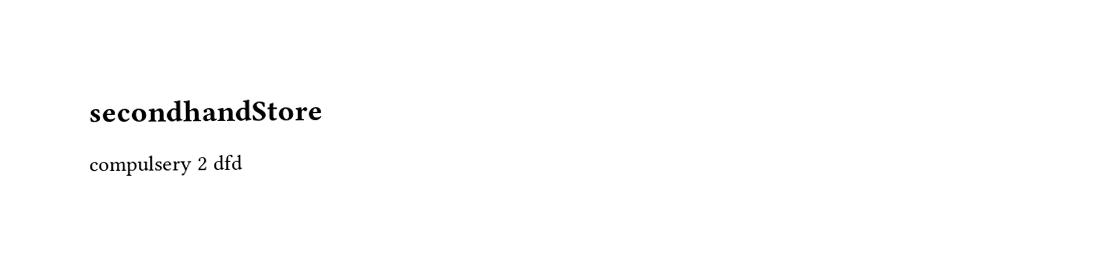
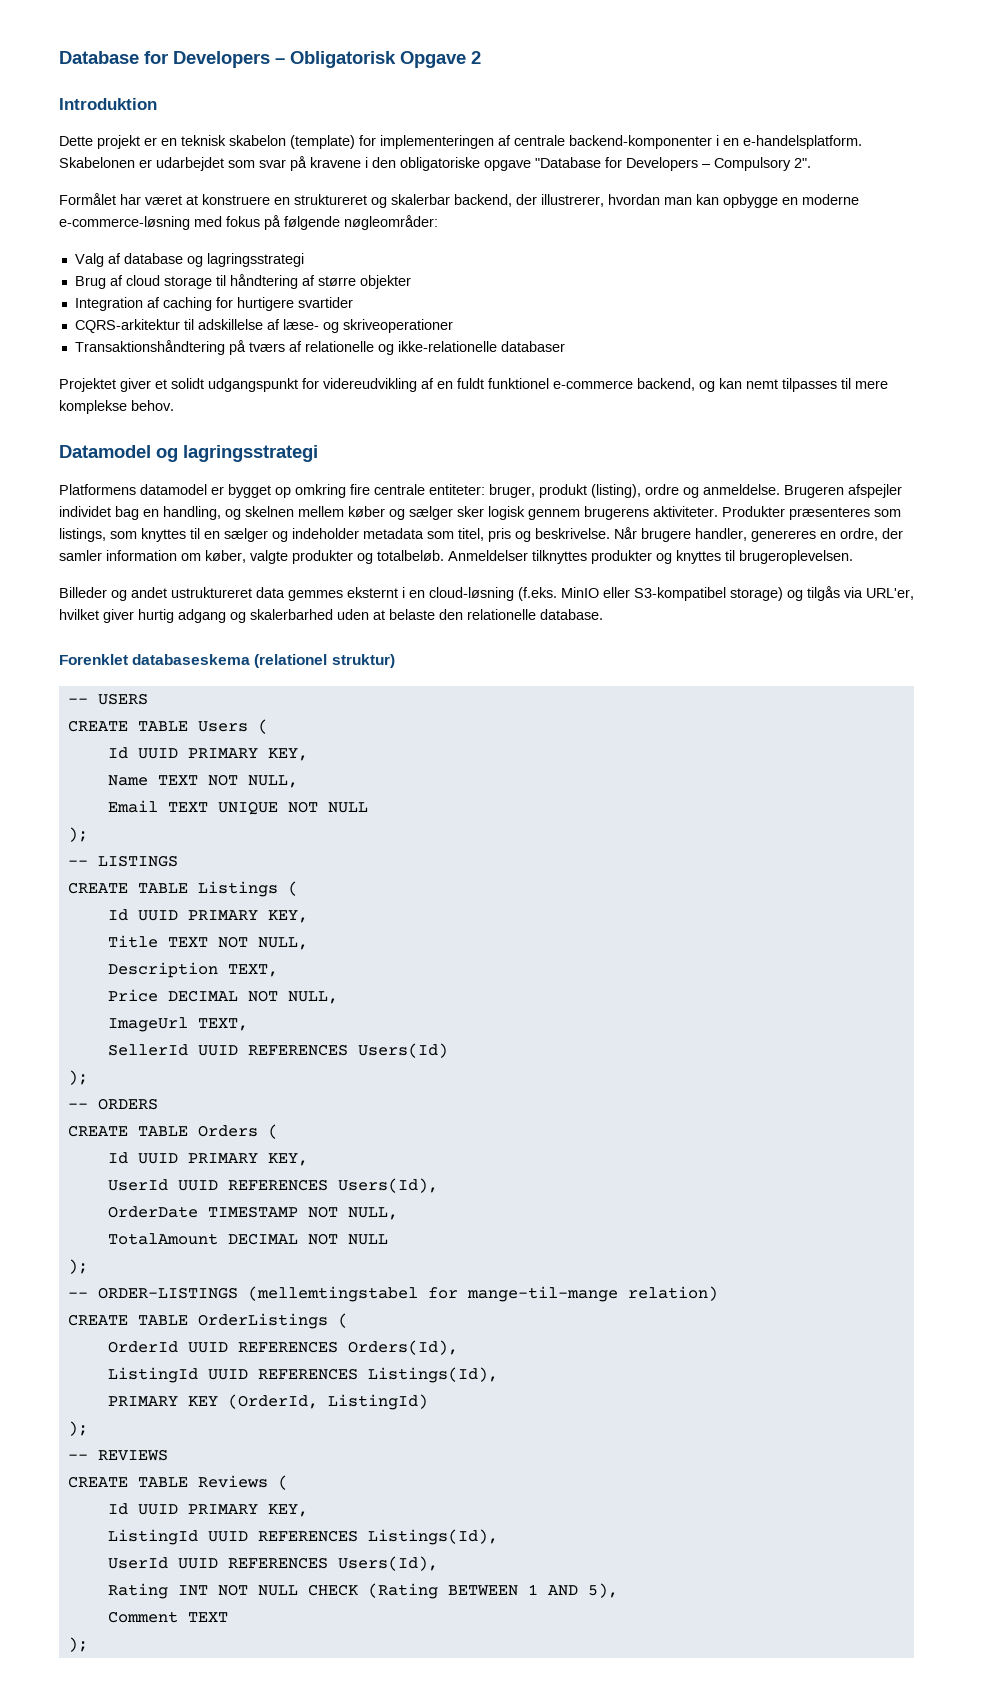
- secondhandStore
- compulsery 2 dfd
+ Database for Developers – Obligatorisk Opgave 2
+ Introduktion
+ Dette projekt er en teknisk skabelon (template) for implementeringen af centrale backend-komponenter i en e-handelsplatform. Skabelonen er udarbejdet som svar på kravene i den obligatoriske opgave "Database for Developers – Compulsory 2".
+ Formålet har været at konstruere en struktureret og skalerbar backend, der illustrerer, hvordan man kan opbygge en moderne e-commerce-løsning med fokus på følgende nøgleområder:
+ Valg af database og lagringsstrategi
+ Brug af cloud storage til håndtering af større objekter
+ Integration af caching for hurtigere svartider
+ CQRS-arkitektur til adskillelse af læse- og skriveoperationer
+ Transaktionshåndtering på tværs af relationelle og ikke-relationelle databaser
+ Projektet giver et solidt udgangspunkt for videreudvikling af en fuldt funktionel e-commerce backend, og kan nemt tilpasses til mere komplekse behov.
+ Datamodel og lagringsstrategi
+ Platformens datamodel er bygget op omkring fire centrale entiteter: bruger, produkt (listing), ordre og anmeldelse. Brugeren afspejler individet bag en handling, og skelnen mellem køber og sælger sker logisk gennem brugerens aktiviteter. Produkter præsenteres som listings, som knyttes til en sælger og indeholder metadata som titel, pris og beskrivelse. Når brugere handler, genereres en ordre, der samler information om køber, valgte produkter og totalbeløb. Anmeldelser tilknyttes produkter og knyttes til brugeroplevelsen.
+ Billeder og andet ustruktureret data gemmes eksternt i en cloud-løsning (f.eks. MinIO eller S3-kompatibel storage) og tilgås via URL'er, hvilket giver hurtig adgang og skalerbarhed uden at belaste den relationelle database.
+ Forenklet databaseskema (relationel struktur)
+ -- USERS
+ CREATE TABLE Users (
+ Id UUID PRIMARY KEY,
+ Name TEXT NOT NULL,
+ Email TEXT UNIQUE NOT NULL
+ );
+ -- LISTINGS
+ CREATE TABLE Listings (
+ Id UUID PRIMARY KEY,
+ Title TEXT NOT NULL,
+ Description TEXT,
+ Price DECIMAL NOT NULL,
+ ImageUrl TEXT,
+ SellerId UUID REFERENCES Users(Id)
+ );
+ -- ORDERS
+ CREATE TABLE Orders (
+ Id UUID PRIMARY KEY,
+ UserId UUID REFERENCES Users(Id),
+ OrderDate TIMESTAMP NOT NULL,
+ TotalAmount DECIMAL NOT NULL
+ );
+ -- ORDER-LISTINGS (mellemtingstabel for mange-til-mange relation)
+ CREATE TABLE OrderListings (
+ OrderId UUID REFERENCES Orders(Id),
+ ListingId UUID REFERENCES Listings(Id),
+ PRIMARY KEY (OrderId, ListingId)
+ );
+ -- REVIEWS
+ CREATE TABLE Reviews (
+ Id UUID PRIMARY KEY,
+ ListingId UUID REFERENCES Listings(Id),
+ UserId UUID REFERENCES Users(Id),
+ Rating INT NOT NULL CHECK (Rating BETWEEN 1 AND 5),
+ Comment TEXT
+ );

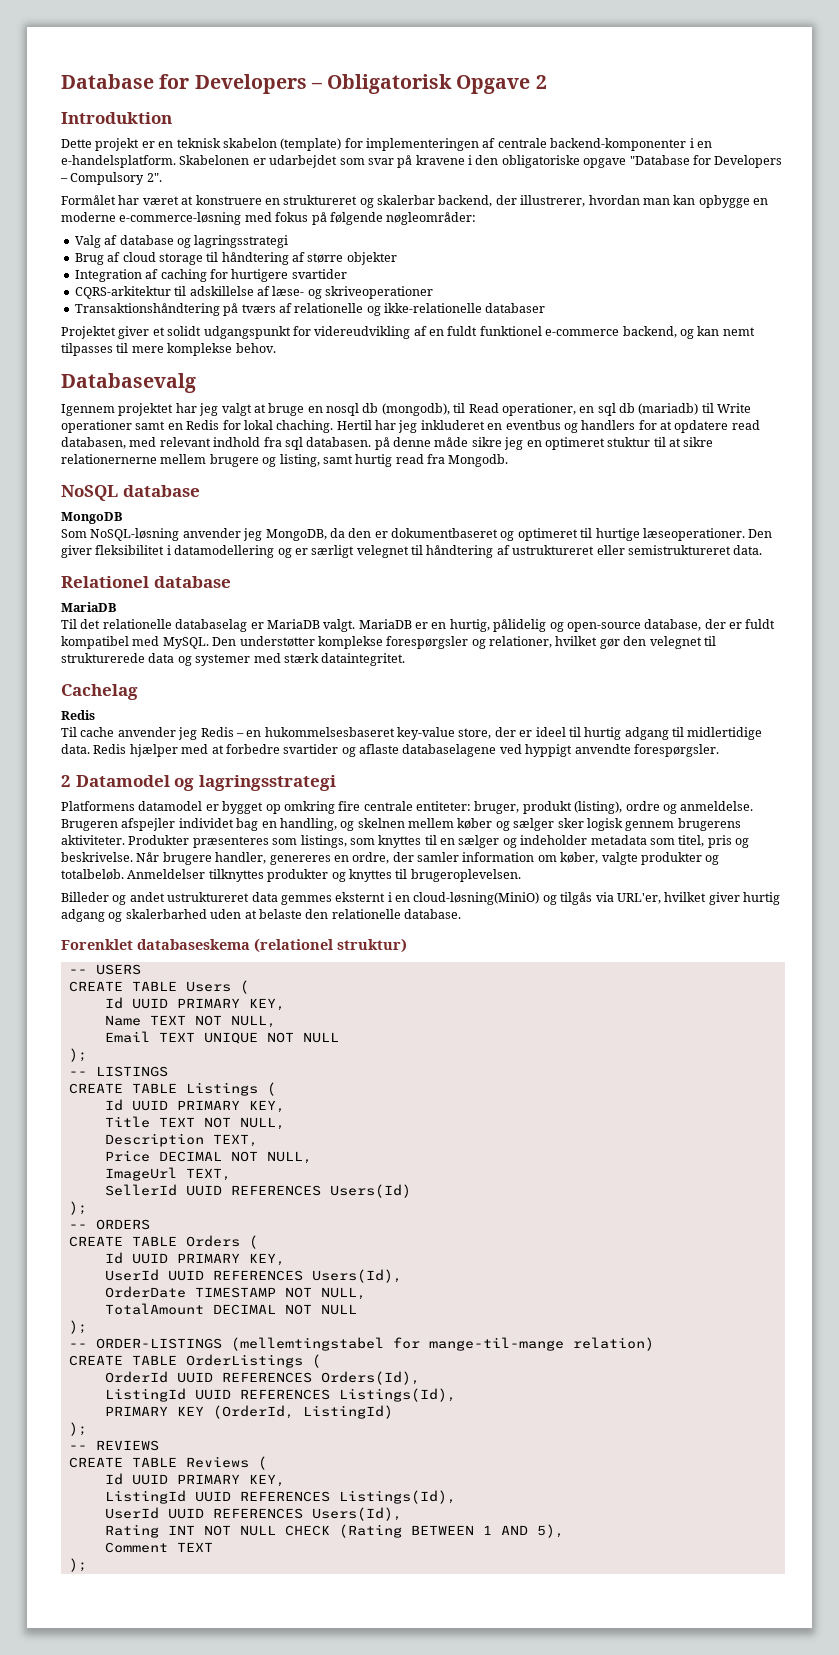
- Datamodel og lagringsstrategi
+ Databasevalg
+ Igennem projektet har jeg valgt at bruge en nosql db (mongodb), til Read operationer, en sql db (mariadb) til Write operationer samt en Redis for lokal chaching. Hertil har jeg inkluderet en eventbus og handlers for at opdatere read databasen, med relevant indhold fra sql databasen. på denne måde sikre jeg en optimeret stuktur til at sikre relationernerne mellem brugere og listing, samt hurtig read fra Mongodb.
+ NoSQL database
+ MongoDB
+ Som NoSQL-løsning anvender jeg MongoDB, da den er dokumentbaseret og optimeret til hurtige læseoperationer. Den giver fleksibilitet i datamodellering og er særligt velegnet til håndtering af ustruktureret eller semistruktureret data.
+ Relationel database
+ MariaDB
+ Til det relationelle databaselag er MariaDB valgt. MariaDB er en hurtig, pålidelig og open-source database, der er fuldt kompatibel med MySQL. Den understøtter komplekse forespørgsler og relationer, hvilket gør den velegnet til strukturerede data og systemer med stærk dataintegritet.
+ Cachelag
+ Redis
+ Til cache anvender jeg Redis – en hukommelsesbaseret key-value store, der er ideel til hurtig adgang til midlertidige data. Redis hjælper med at forbedre svartider og aflaste databaselagene ved hyppigt anvendte forespørgsler.
+ 2 Datamodel og lagringsstrategi
- Billeder og andet ustruktureret data gemmes eksternt i en cloud-løsning (f.eks. MinIO eller S3-kompatibel storage) og tilgås via URL'er, hvilket giver hurtig adgang og skalerbarhed uden at belaste den relationelle database.
+ Billeder og andet ustruktureret data gemmes eksternt i en cloud-løsning(MiniO) og tilgås via URL'er, hvilket giver hurtig adgang og skalerbarhed uden at belaste den relationelle database.

